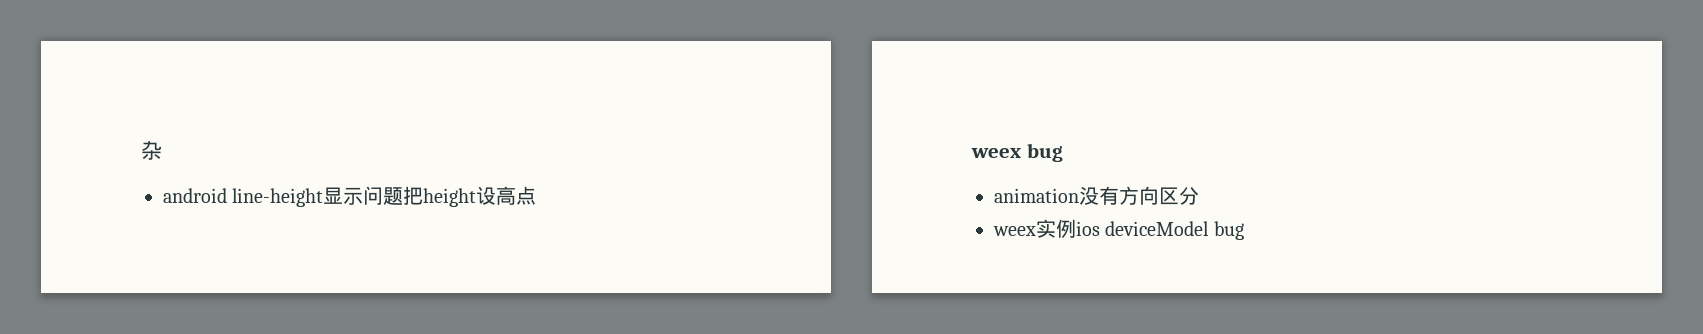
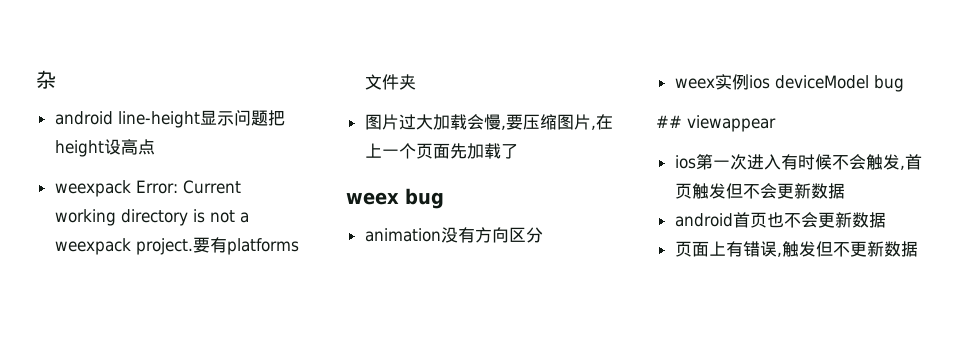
+ weexpack Error: Current working directory is not a weexpack project.要有platforms文件夹
+ 图片过大加载会慢,要压缩图片,在上一个页面先加载了
+ ## viewappear
+ ios第一次进入有时候不会触发,首页触发但不会更新数据
+ android首页也不会更新数据
+ 页面上有错误,触发但不更新数据

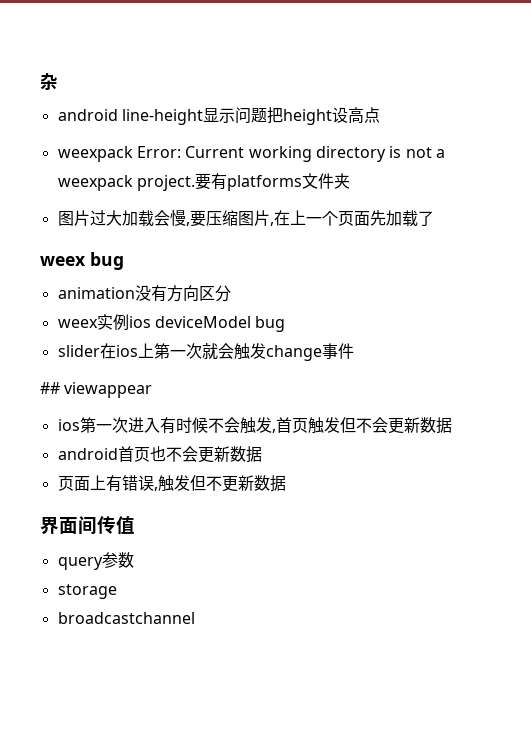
+ slider在ios上第一次就会触发change事件
+ 界面间传值
+ query参数
+ storage
+ broadcastchannel

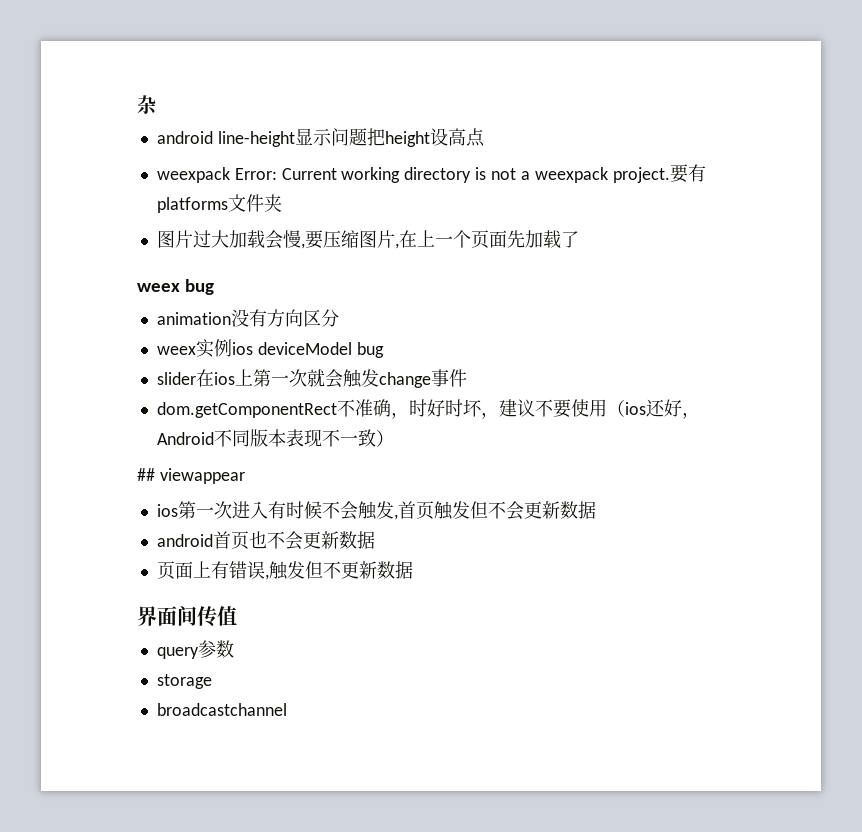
+ dom.getComponentRect不准确，时好时坏，建议不要使用（ios还好，Android不同版本表现不一致）

